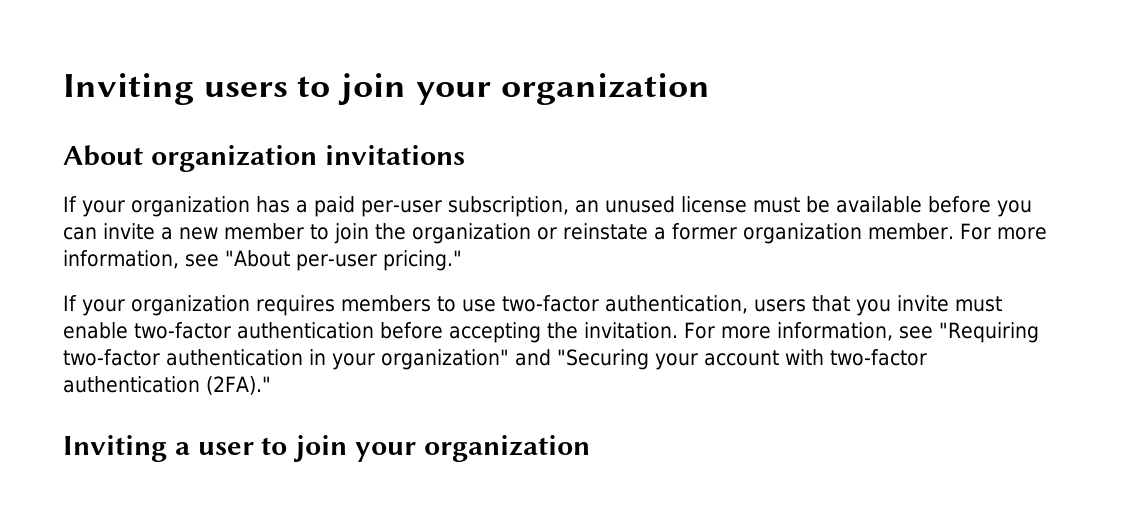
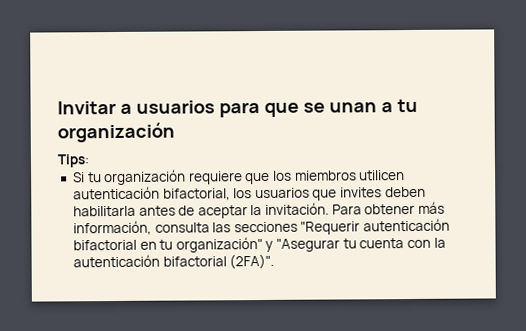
- Inviting users to join your organization
- About organization invitations
- If your organization has a paid per-user subscription, an unused license must be available before you can invite a new member to join the organization or reinstate a former organization member. For more information, see "About per-user pricing."
- If your organization requires members to use two-factor authentication, users that you invite must enable two-factor authentication before accepting the invitation. For more information, see "Requiring two-factor authentication in your organization" and "Securing your account with two-factor authentication (2FA)."
- Inviting a user to join your organization
+ Invitar a usuarios para que se unan a tu organización
+ Tips:
+ Si tu organización requiere que los miembros utilicen autenticación bifactorial, los usuarios que invites deben habilitarla antes de aceptar la invitación. Para obtener más información, consulta las secciones "Requerir autenticación bifactorial en tu organización" y "Asegurar tu cuenta con la autenticación bifactorial (2FA)".

